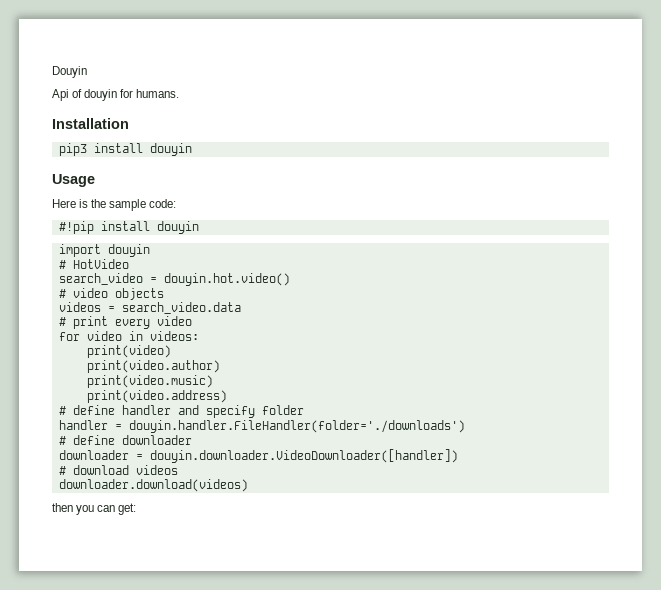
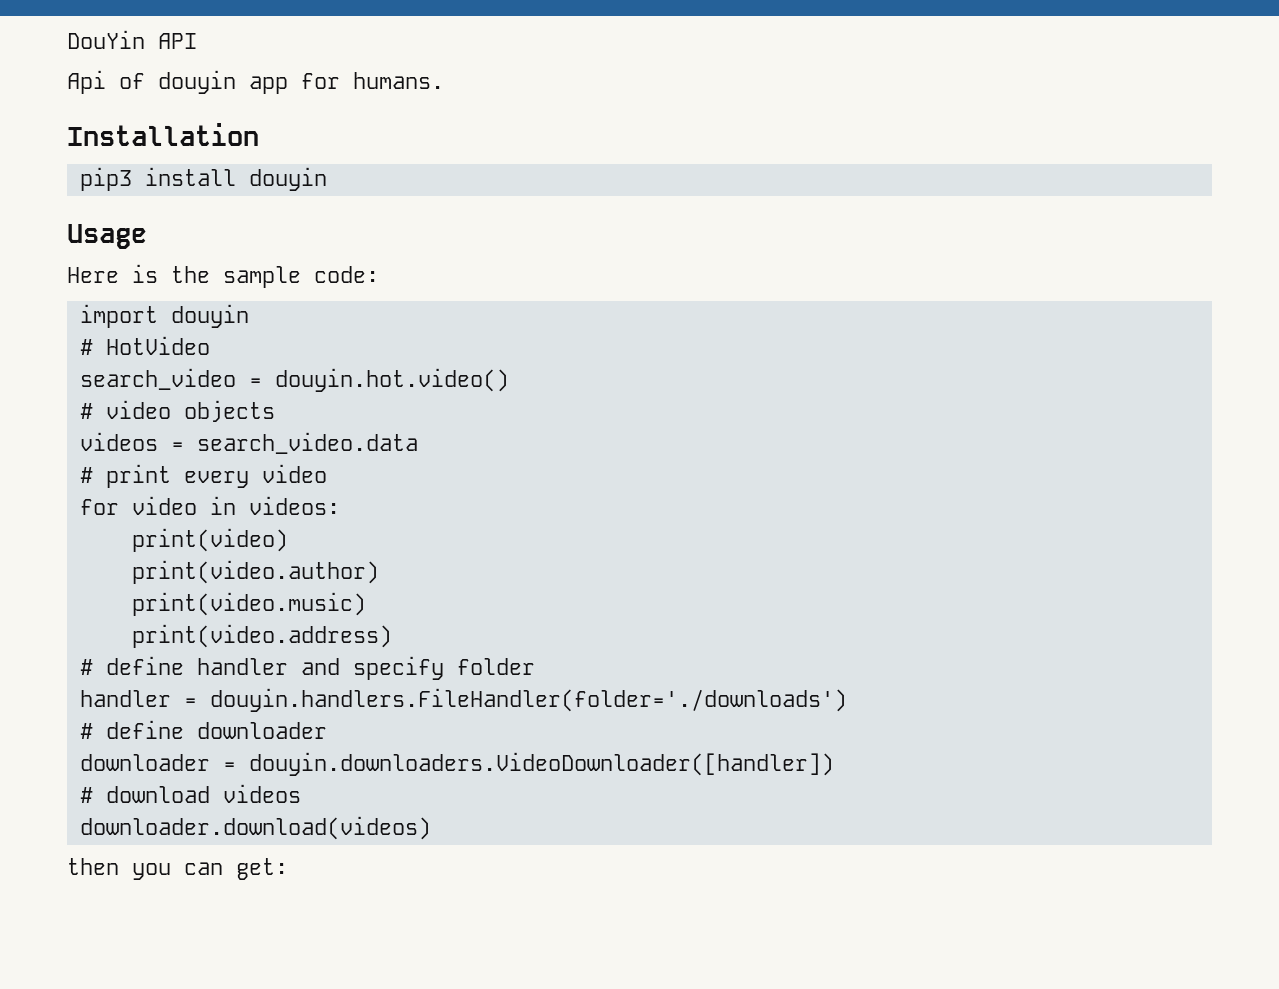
- Douyin
+ DouYin API
- Api of douyin for humans.
+ Api of douyin app for humans.
- #!pip install douyin
- handler = douyin.handler.FileHandler(folder='./downloads')
+ handler = douyin.handlers.FileHandler(folder='./downloads')
- downloader = douyin.downloader.VideoDownloader([handler])
+ downloader = douyin.downloaders.VideoDownloader([handler])

